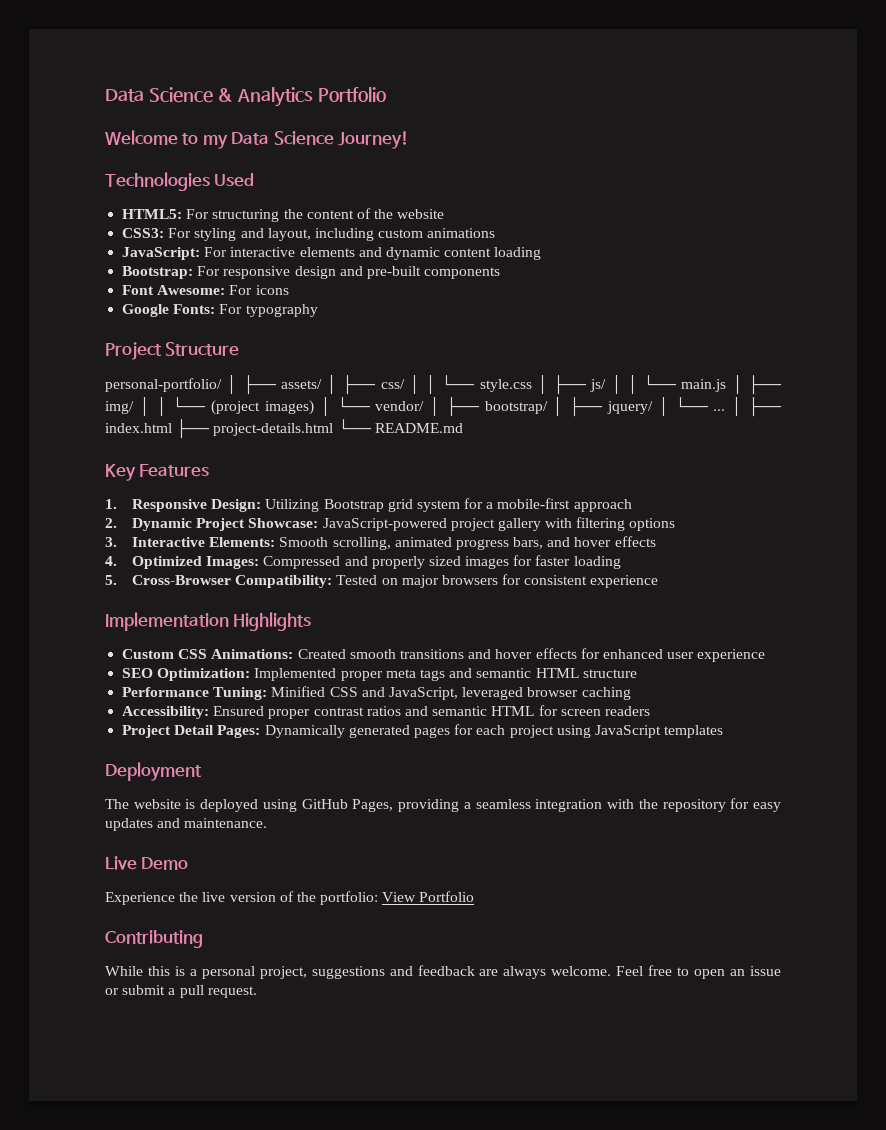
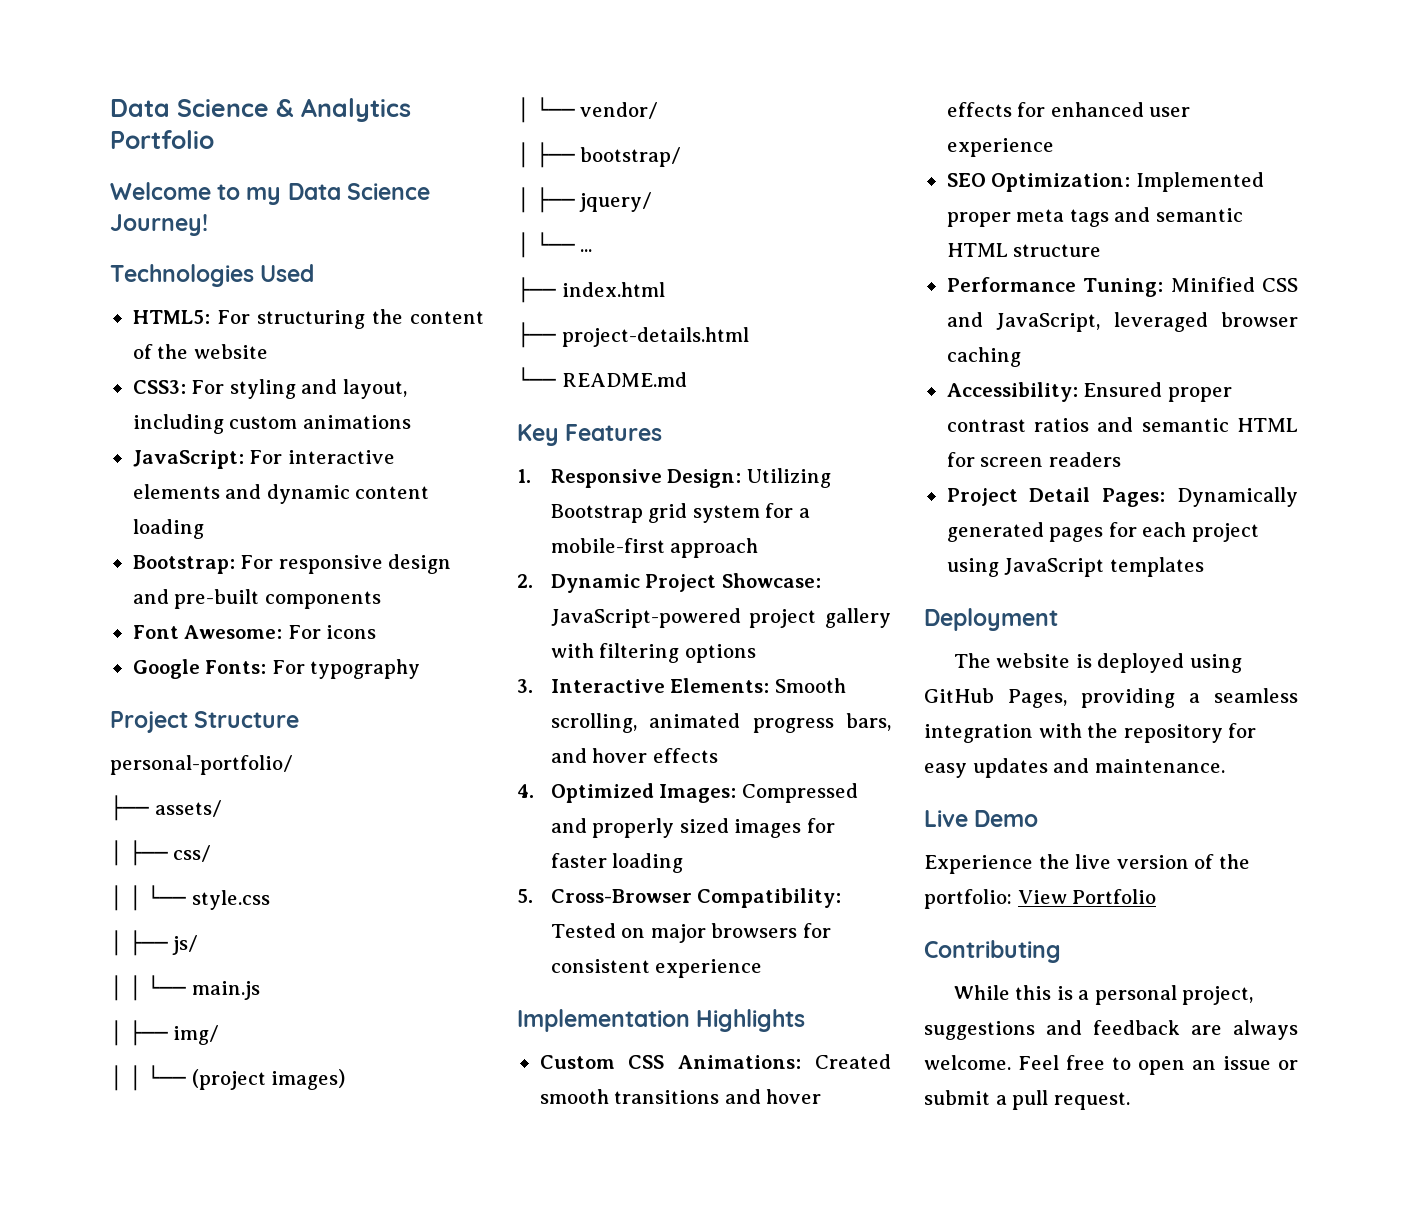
- personal-portfolio/ │ ├── assets/ │ ├── css/ │ │ └── style.css │ ├── js/ │ │ └── main.js │ ├── img/ │ │ └── (project images) │ └── vendor/ │ ├── bootstrap/ │ ├── jquery/ │ └── ... │ ├── index.html ├── project-details.html └── README.md
+ personal-portfolio/
+ ├── assets/
+ │ ├── css/
+ │ │ └── style.css
+ │ ├── js/
+ │ │ └── main.js
+ │ ├── img/
+ │ │ └── (project images)
+ │ └── vendor/
+ │ ├── bootstrap/
+ │ ├── jquery/
+ │ └── ...
+ ├── index.html
+ ├── project-details.html
+ └── README.md

